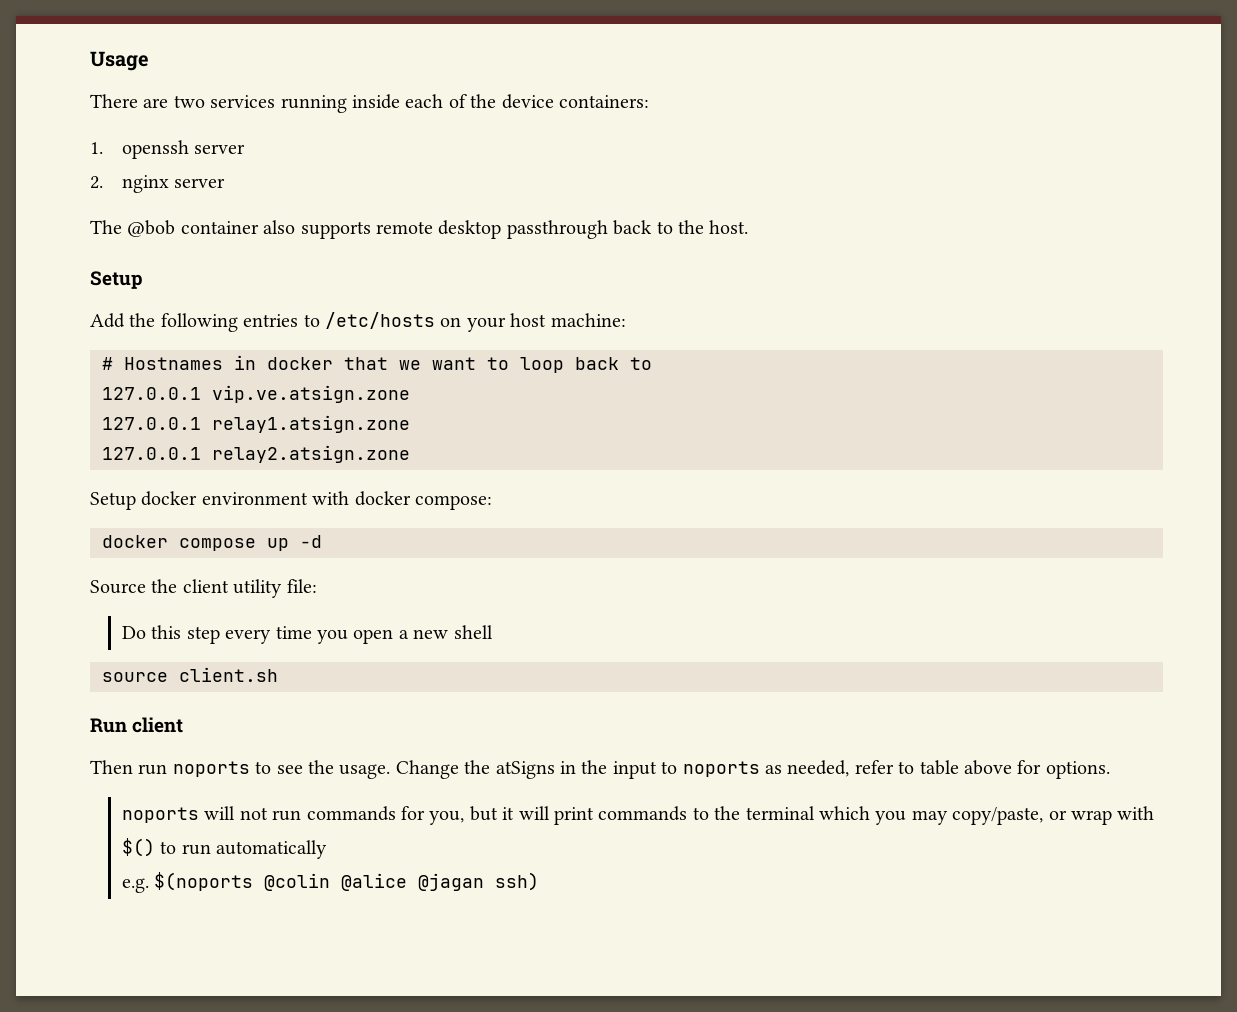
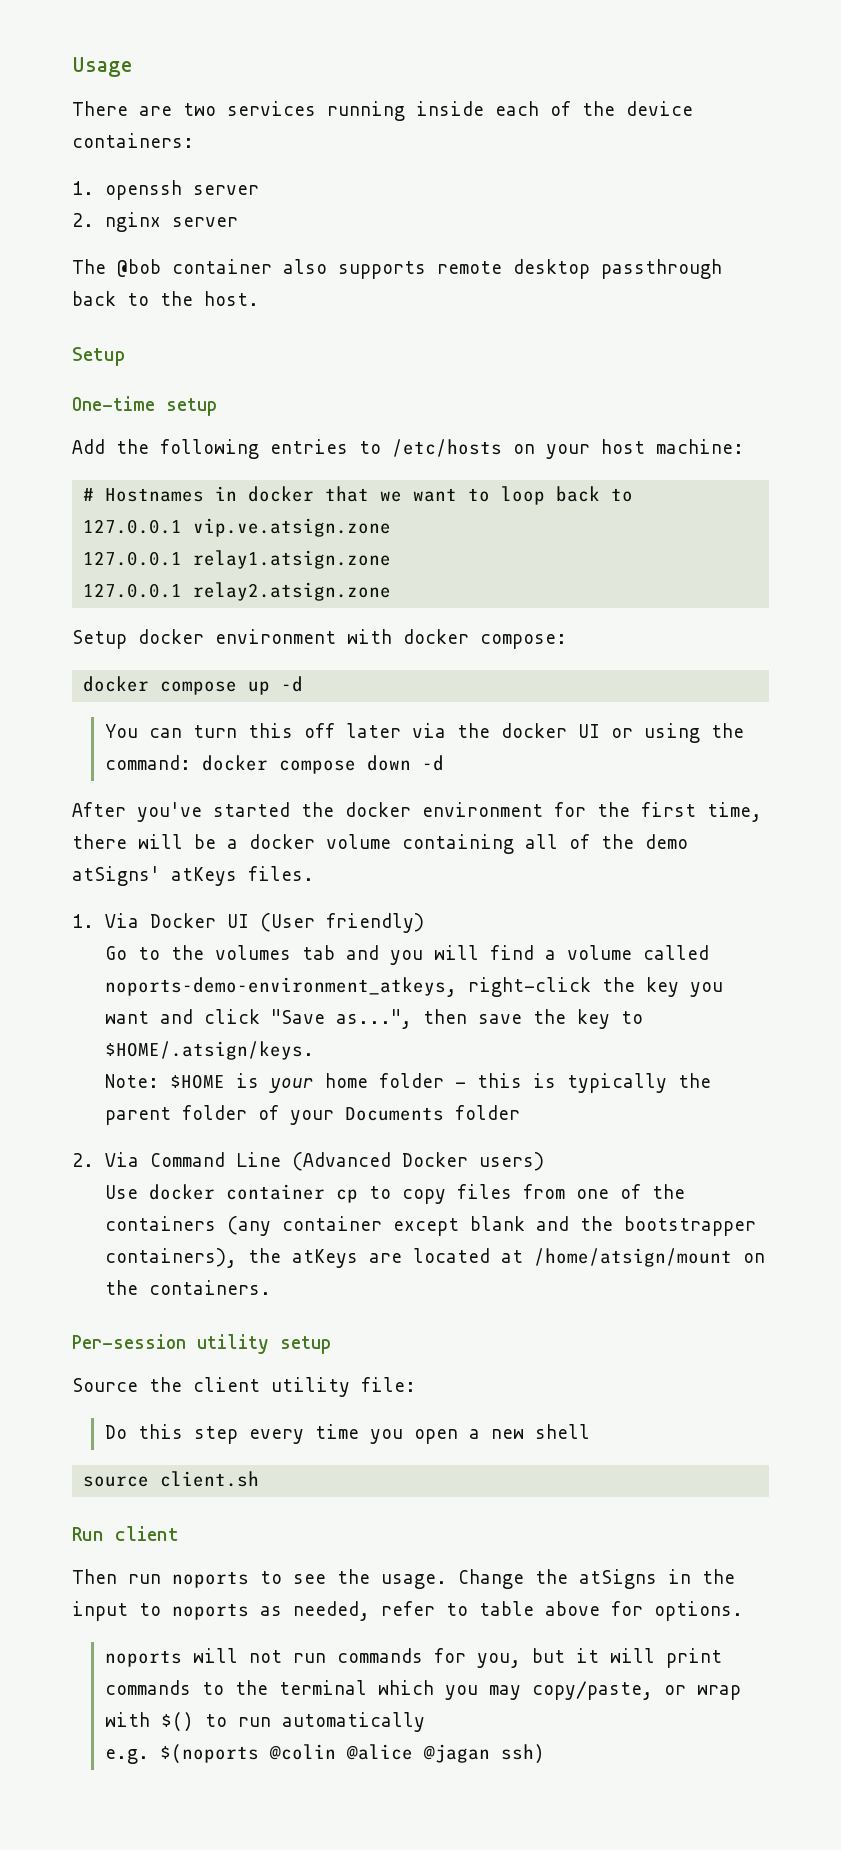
+ One-time setup
+ You can turn this off later via the docker UI or using the command: docker compose down -d
+ After you've started the docker environment for the first time, there will be a docker volume containing all of the demo atSigns' atKeys files.
+ 1. Via Docker UI (User friendly)
+ Go to the volumes tab and you will find a volume called noports-demo-environment_atkeys, right-click the key you want and click "Save as...", then save the key to $HOME/.atsign/keys.
+ Note: $HOME is your home folder - this is typically the parent folder of your Documents folder
+ 2. Via Command Line (Advanced Docker users)
+ Use docker container cp to copy files from one of the containers (any container except blank and the bootstrapper containers), the atKeys are located at /home/atsign/mount on the containers.
+ Per-session utility setup

